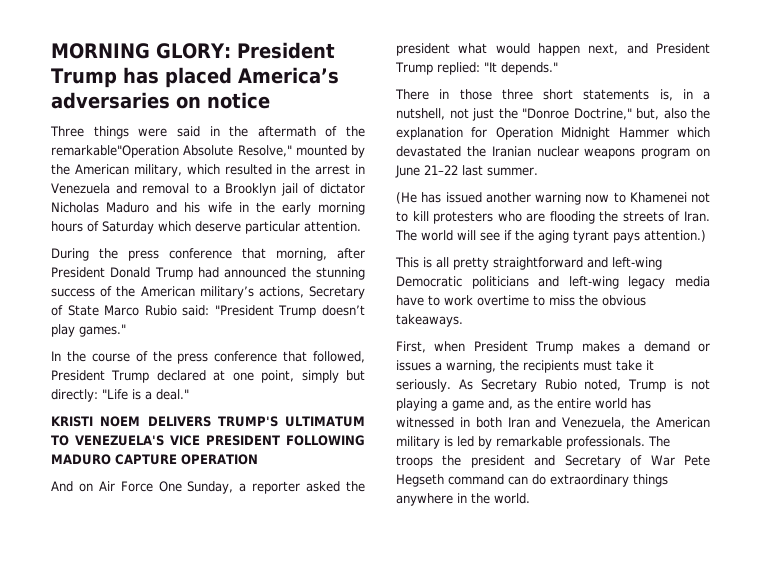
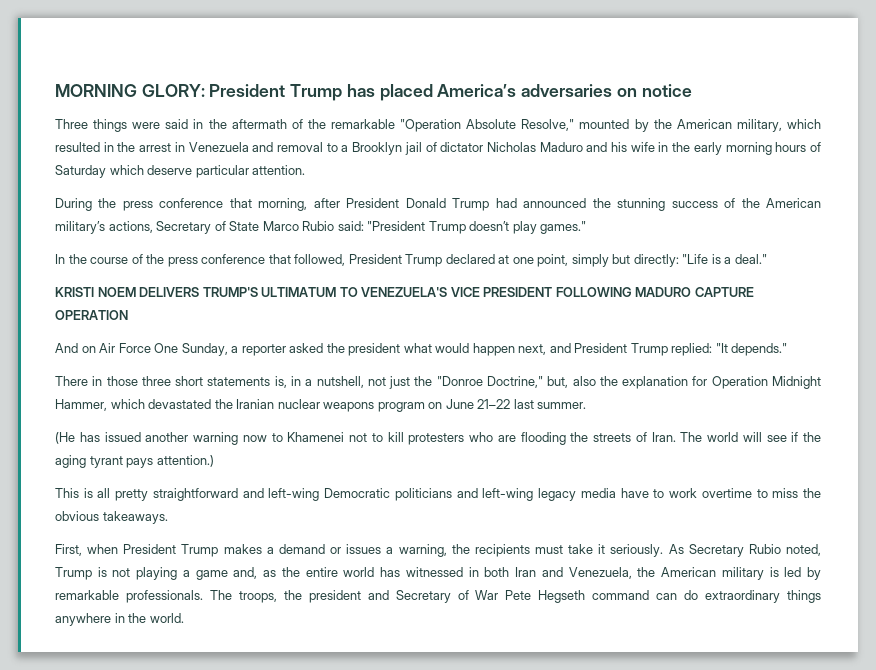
- Three things were said in the aftermath of the remarkable"Operation Absolute Resolve," mounted by the American military, which resulted in the arrest in Venezuela and removal to a Brooklyn jail of dictator Nicholas Maduro and his wife in the early morning hours of Saturday which deserve particular attention.
+ Three things were said in the aftermath of the remarkable "Operation Absolute Resolve," mounted by the American military, which resulted in the arrest in Venezuela and removal to a Brooklyn jail of dictator Nicholas Maduro and his wife in the early morning hours of Saturday which deserve particular attention.
- There in those three short statements is, in a nutshell, not just the "Donroe Doctrine," but, also the explanation for Operation Midnight Hammer which devastated the Iranian nuclear weapons program on June 21–22 last summer.
+ There in those three short statements is, in a nutshell, not just the "Donroe Doctrine," but, also the explanation for Operation Midnight Hammer, which devastated the Iranian nuclear weapons program on June 21–22 last summer.
- The troops the president and Secretary of War Pete Hegseth command can do extraordinary things anywhere in the world.
+ The troops, the president and Secretary of War Pete Hegseth command can do extraordinary things anywhere in the world.

